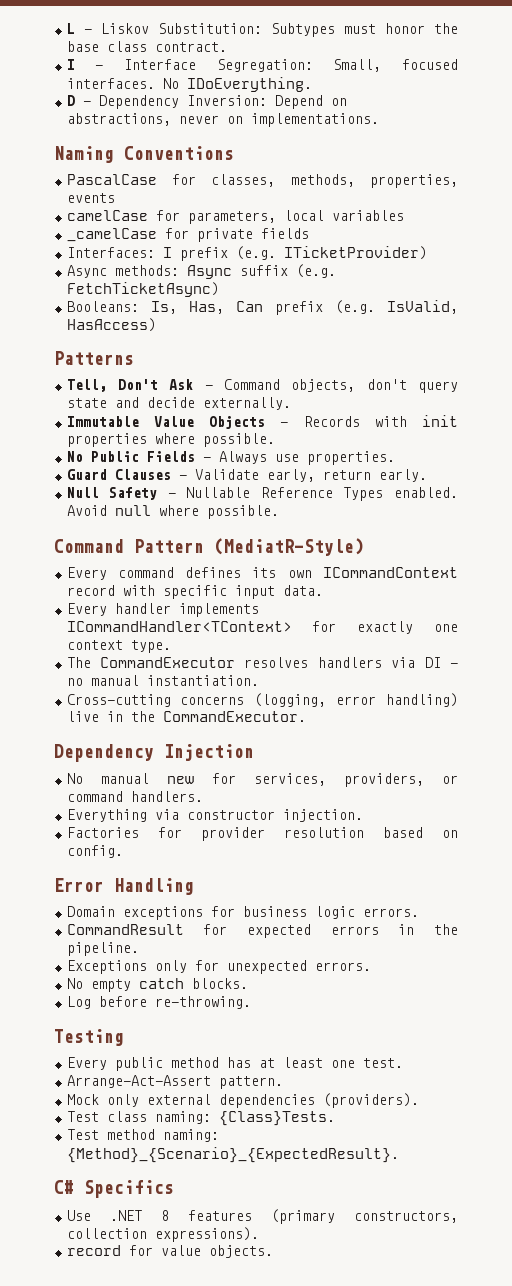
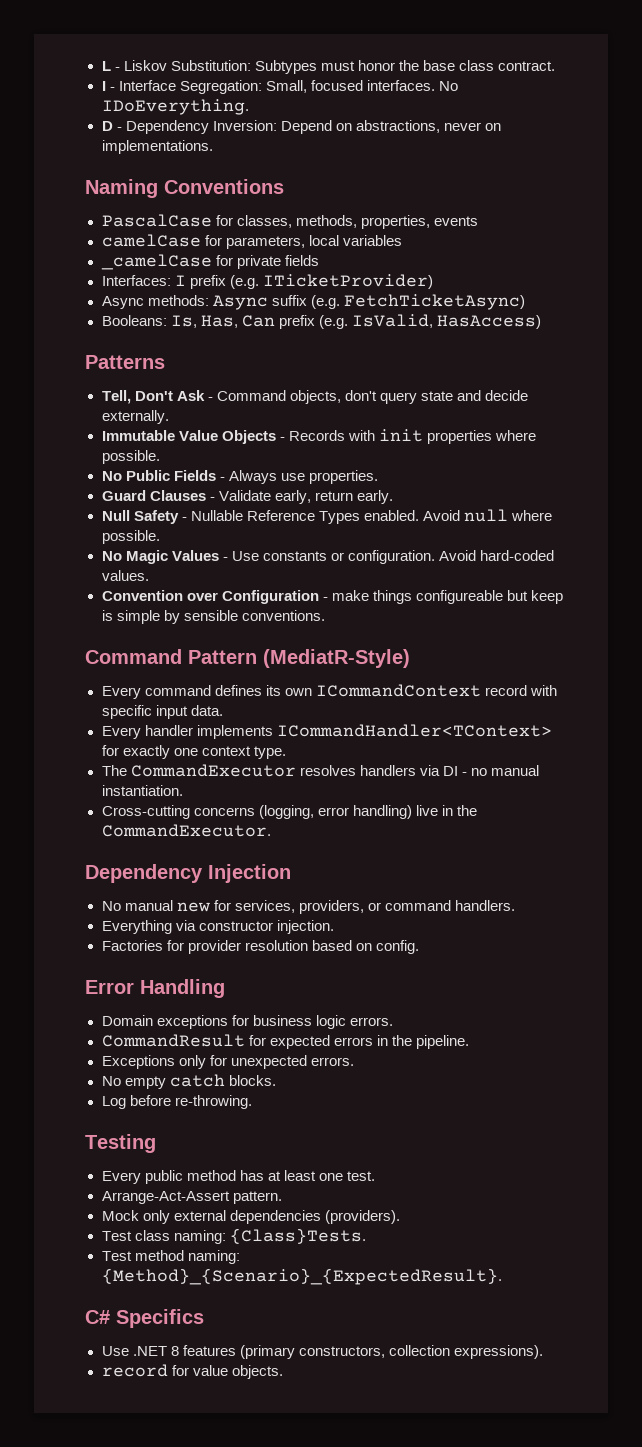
+ No Magic Values - Use constants or configuration. Avoid hard-coded values.
+ Convention over Configuration - make things configureable but keep is simple by sensible conventions.

